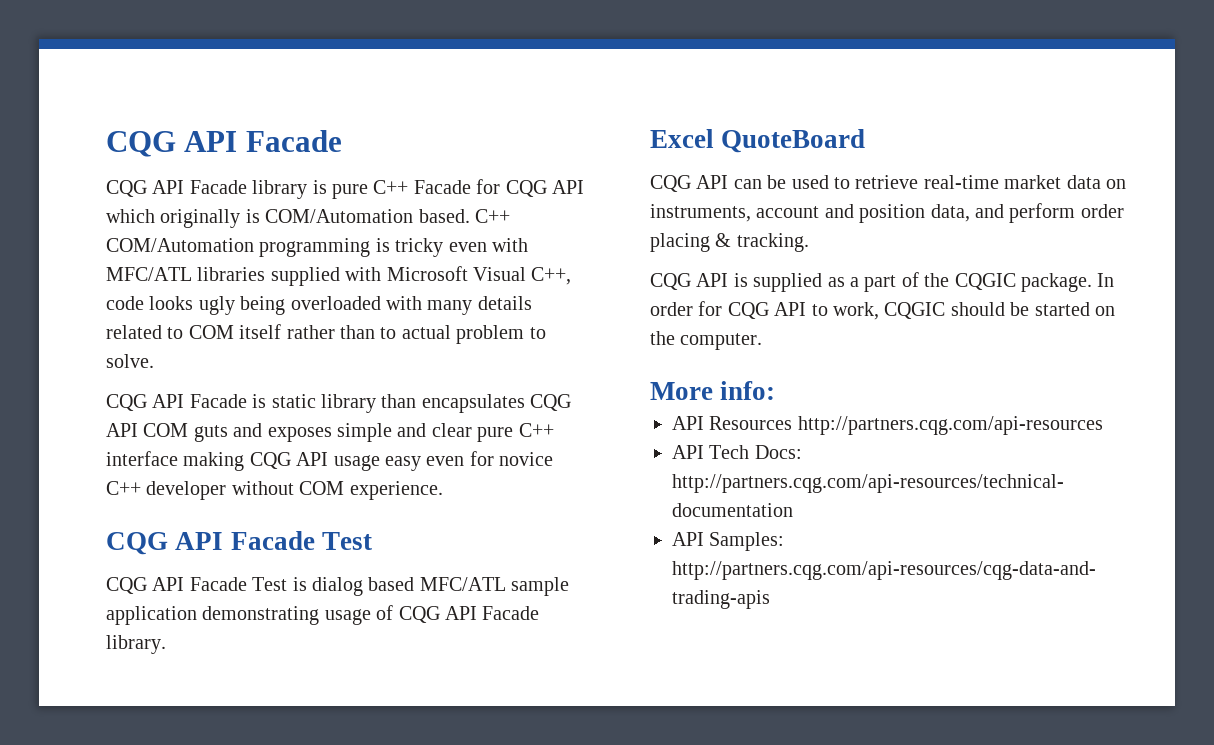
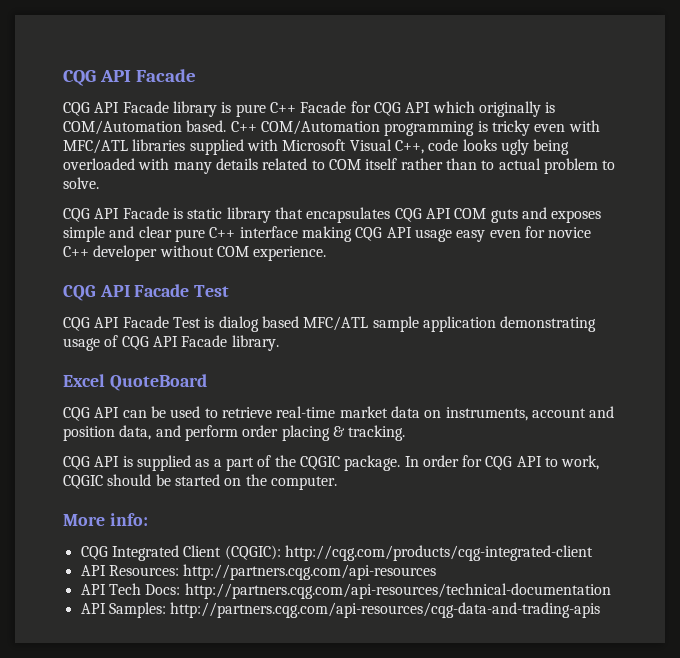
- CQG API Facade is static library than encapsulates CQG API COM guts and exposes simple and clear pure C++ interface making CQG API usage easy even for novice C++ developer without COM experience.
+ CQG API Facade is static library that encapsulates CQG API COM guts and exposes simple and clear pure C++ interface making CQG API usage easy even for novice C++ developer without COM experience.
- API Resources http://partners.cqg.com/api-resources
+ CQG Integrated Client (CQGIC): http://cqg.com/products/cqg-integrated-client
+ API Resources: http://partners.cqg.com/api-resources

